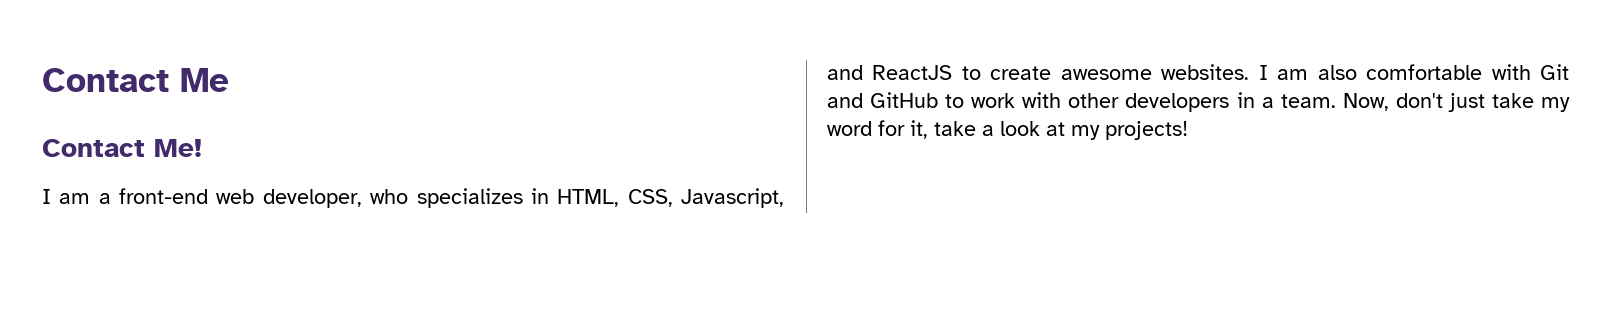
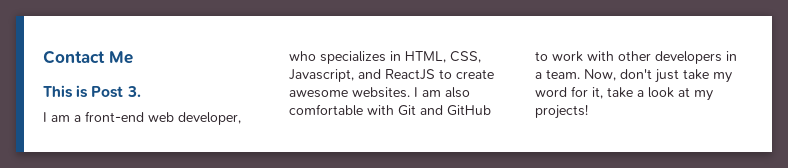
- Contact Me!
+ This is Post 3.

